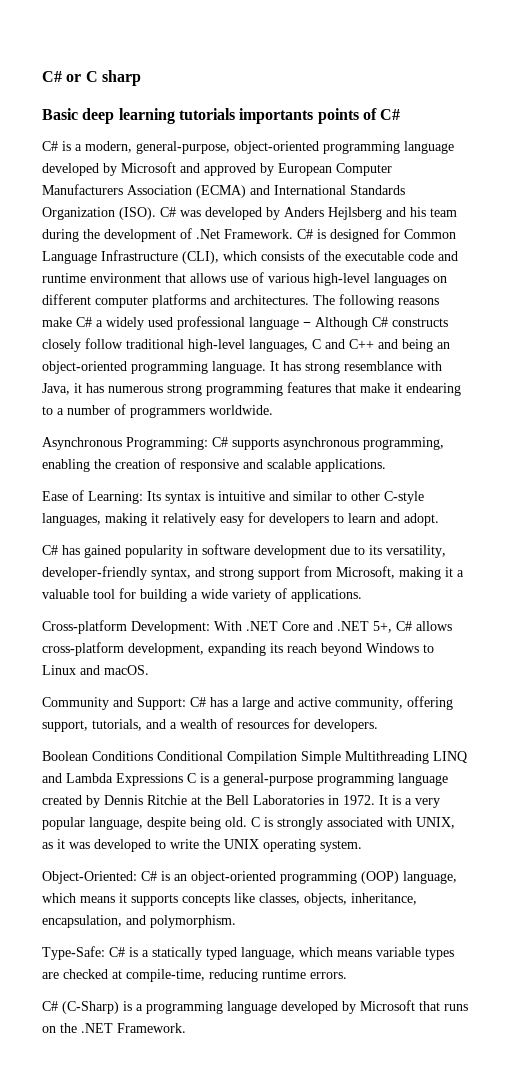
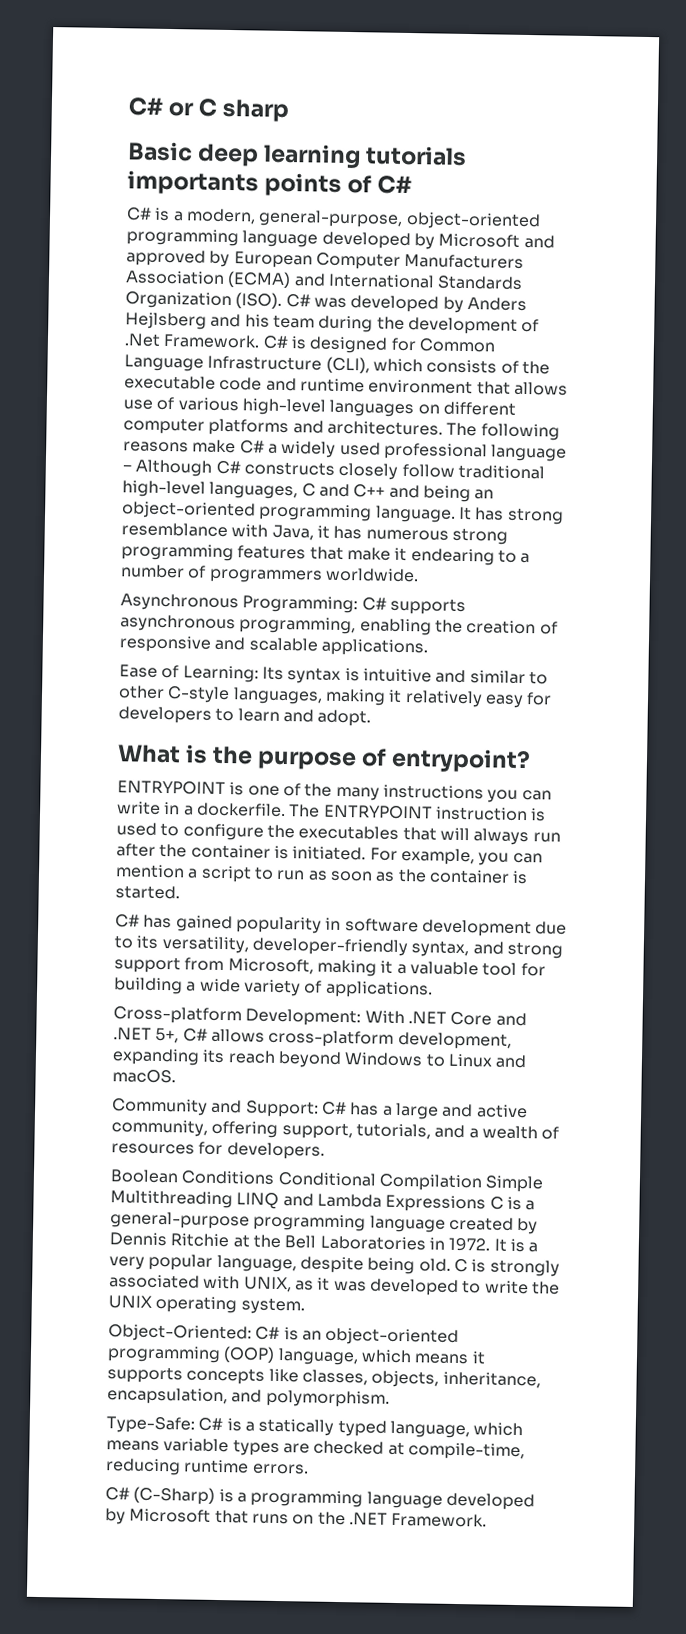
+ What is the purpose of entrypoint?
+ ENTRYPOINT is one of the many instructions you can write in a dockerfile. The ENTRYPOINT instruction is used to configure the executables that will always run after the container is initiated. For example, you can mention a script to run as soon as the container is started.

